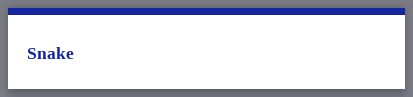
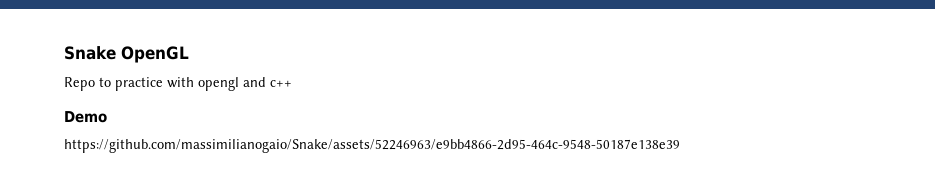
- Snake
+ Snake OpenGL
+ Repo to practice with opengl and c++
+ Demo
+ https://github.com/massimilianogaio/Snake/assets/52246963/e9bb4866-2d95-464c-9548-50187e138e39

